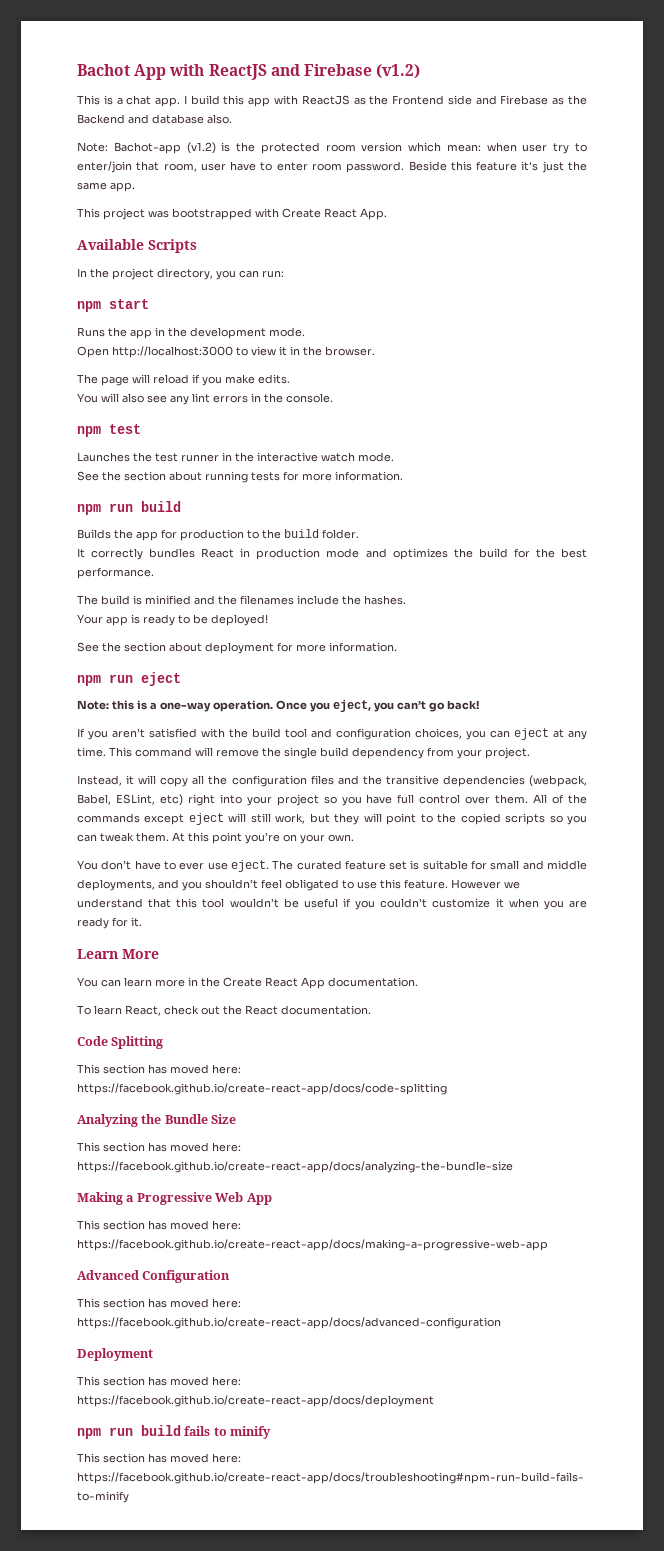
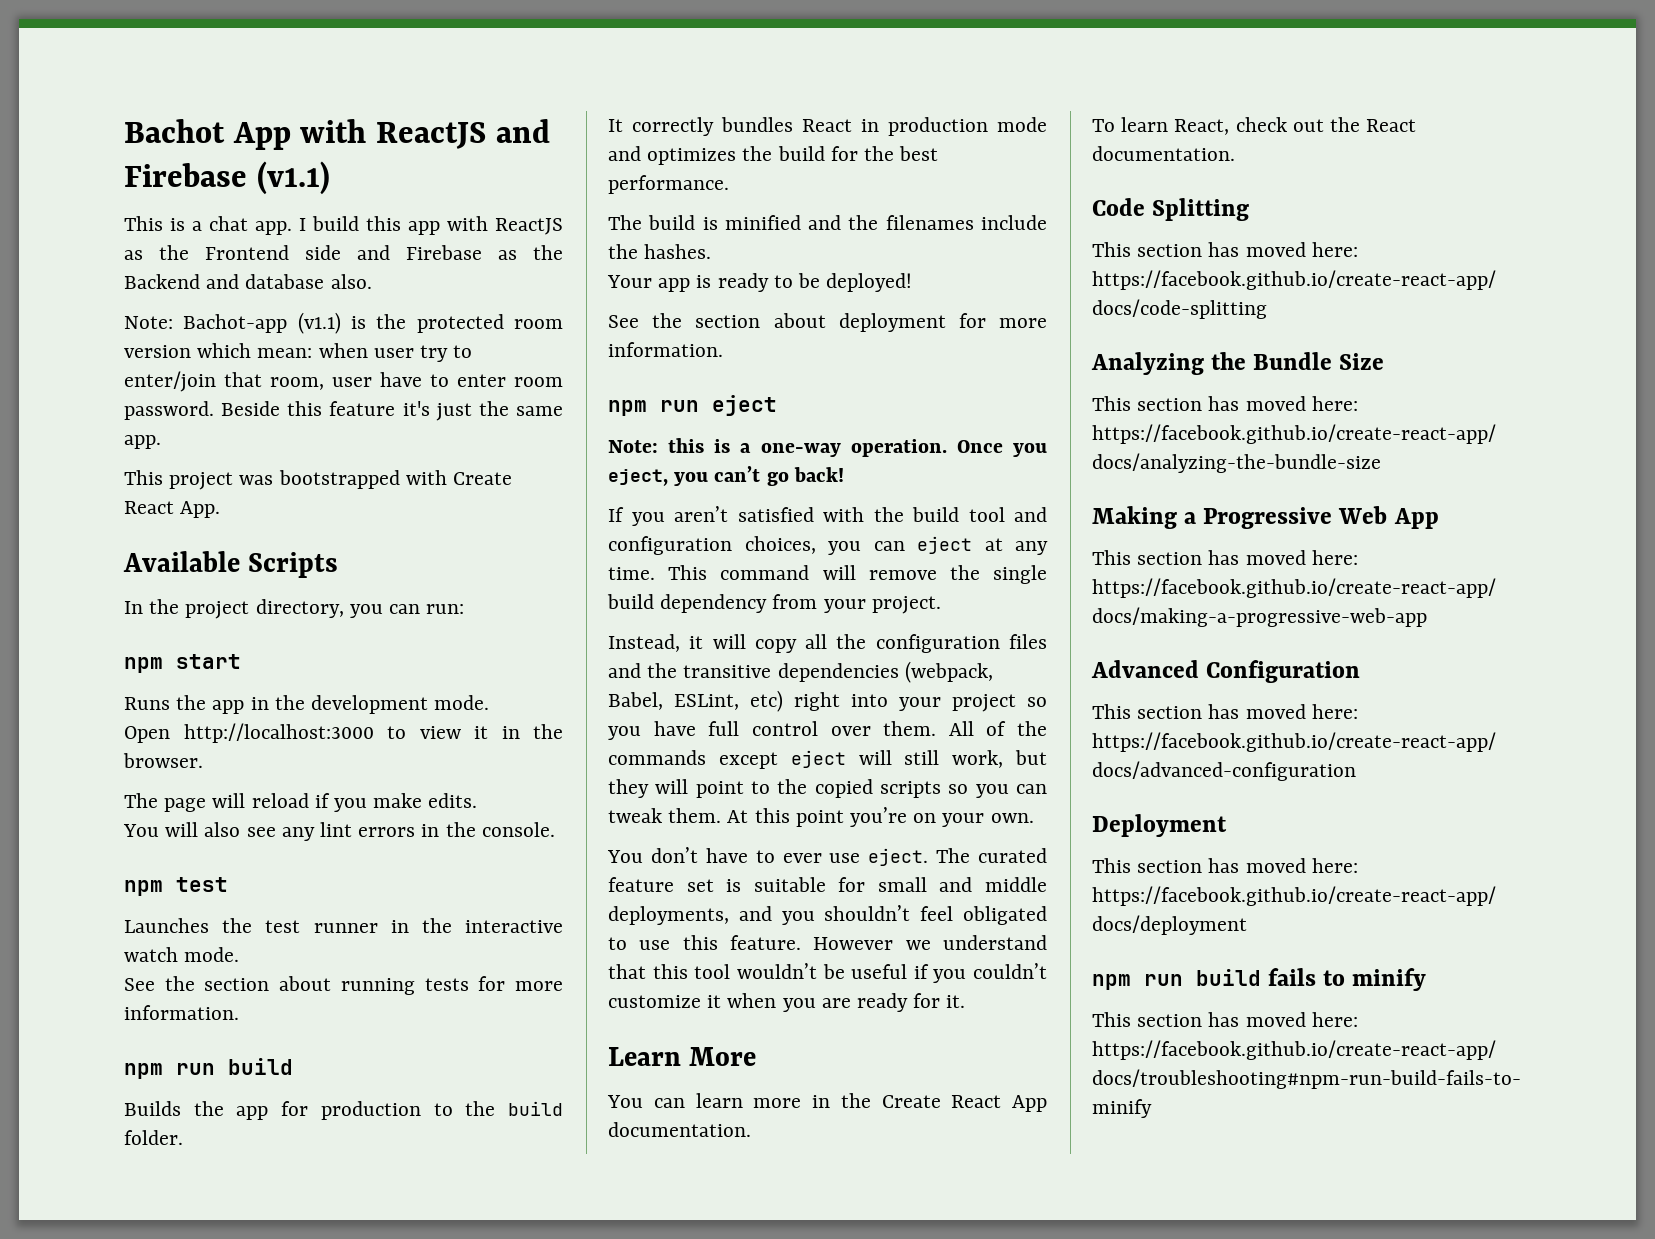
- Bachot App with ReactJS and Firebase (v1.2)
+ Bachot App with ReactJS and Firebase (v1.1)
- Note: Bachot-app (v1.2) is the protected room version which mean: when user try to enter/join that room, user have to enter room password.
+ Note: Bachot-app (v1.1) is the protected room version which mean: when user try to enter/join that room, user have to enter room password.

